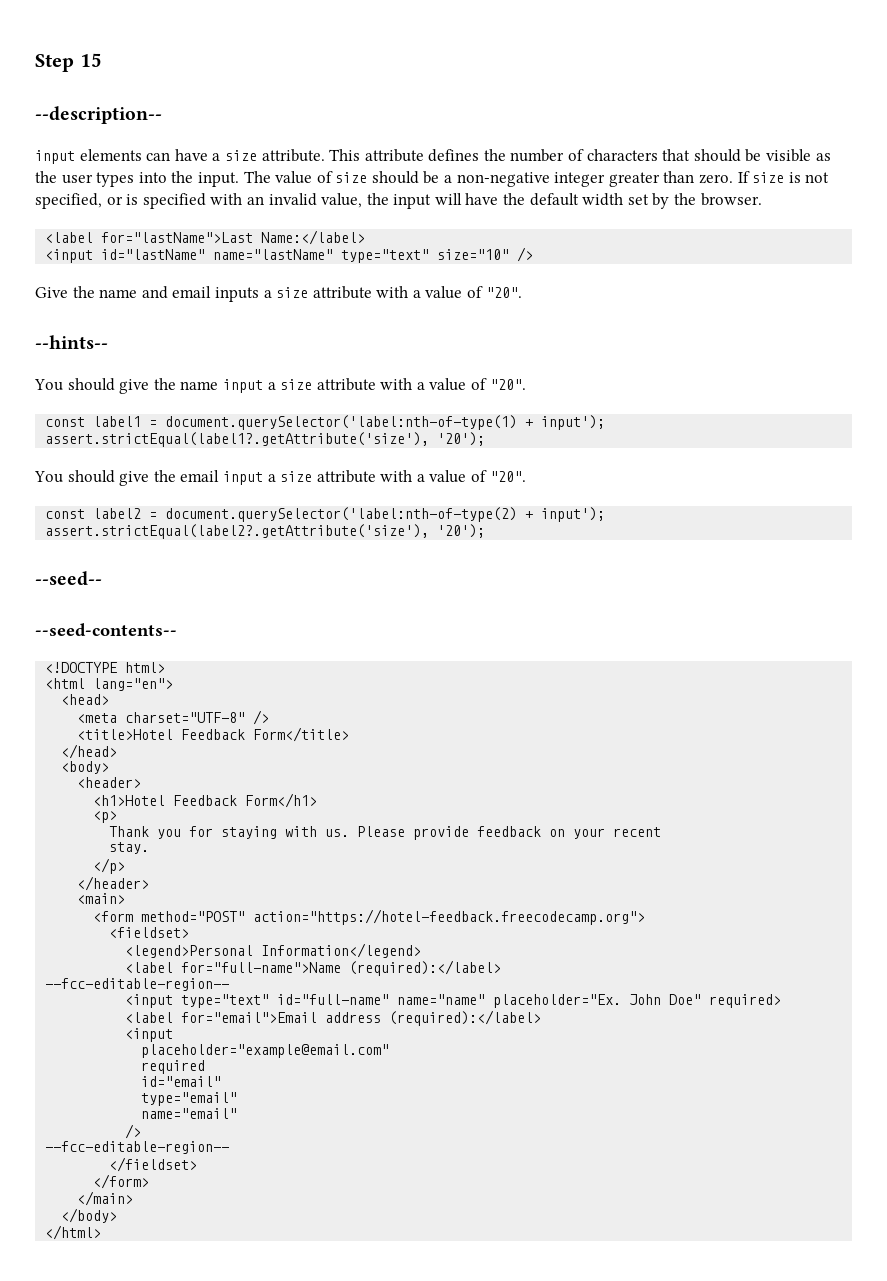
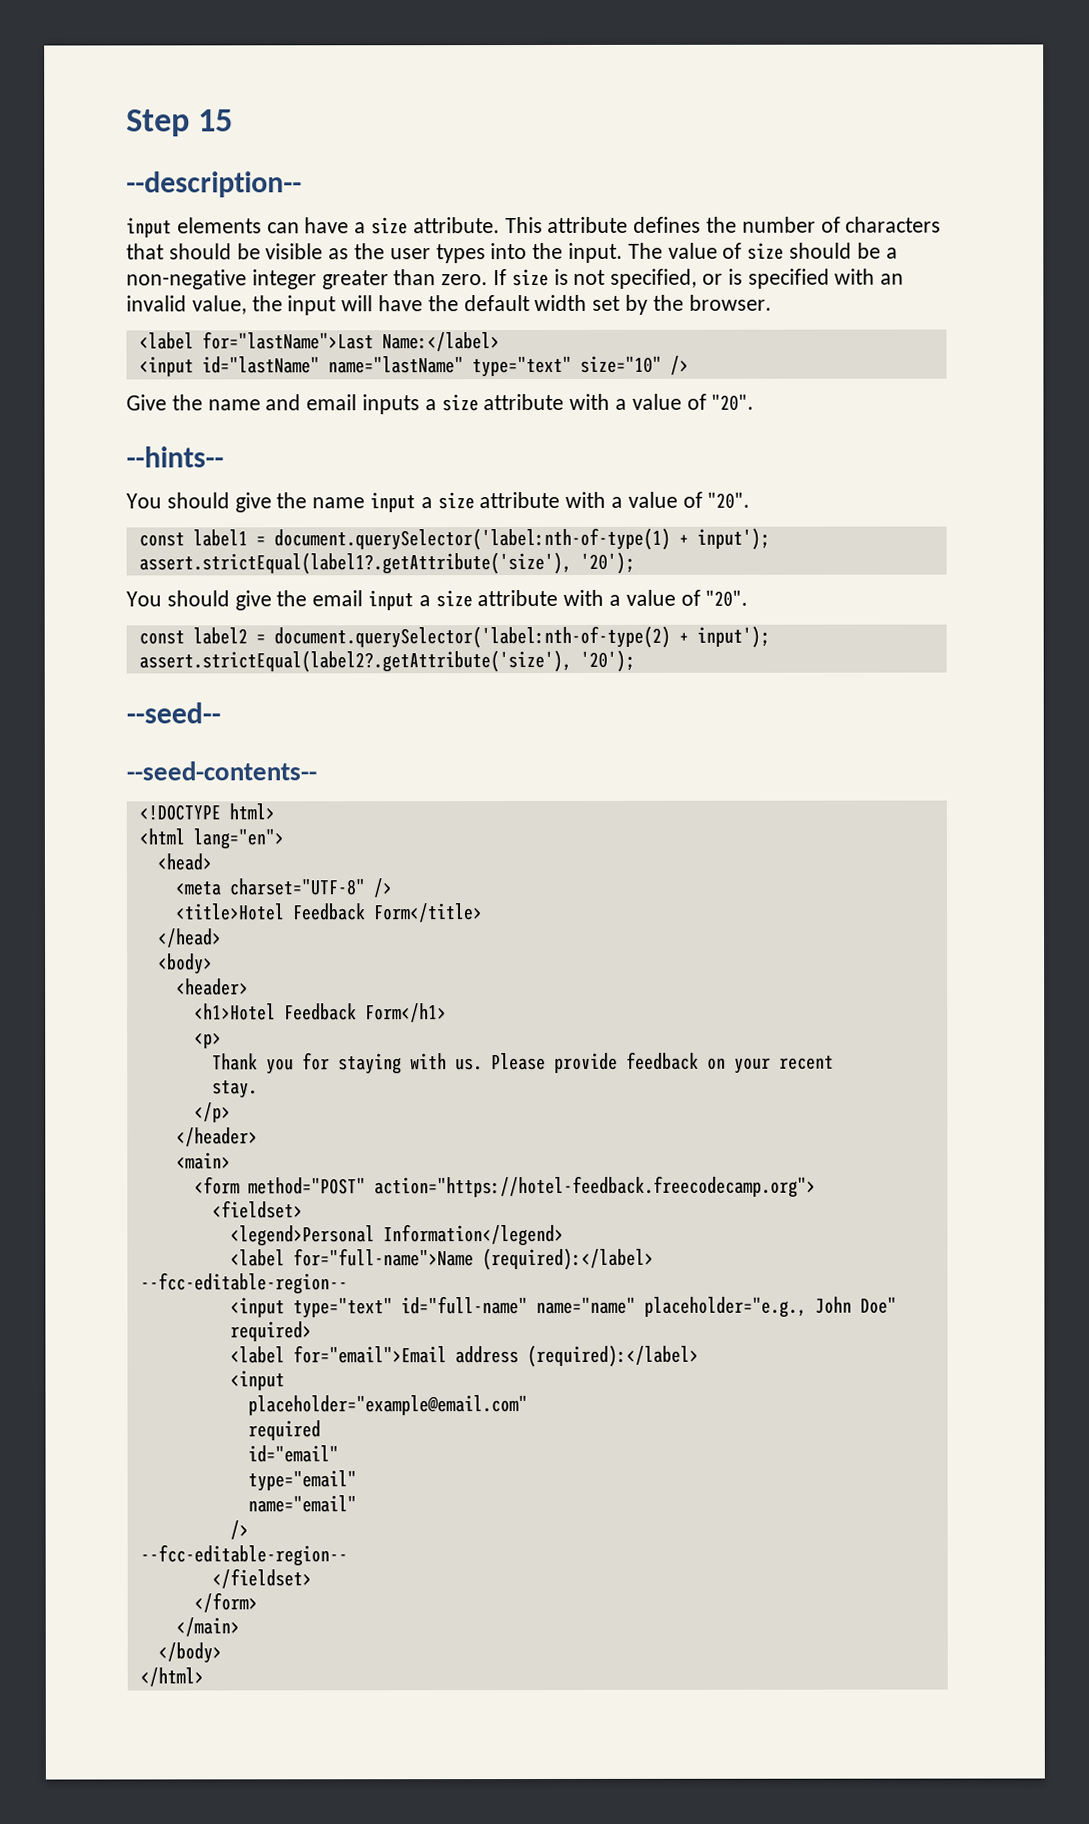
- <input type="text" id="full-name" name="name" placeholder="Ex. John Doe" required>
+ <input type="text" id="full-name" name="name" placeholder="e.g., John Doe" required>

